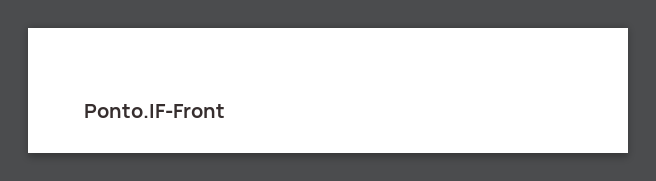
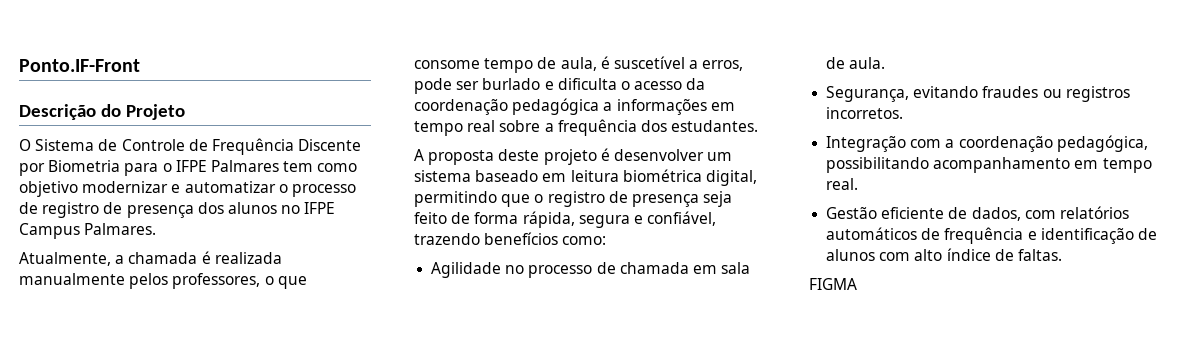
+ Descrição do Projeto
+ O Sistema de Controle de Frequência Discente por Biometria para o IFPE Palmares tem como objetivo modernizar e automatizar o processo de registro de presença dos alunos no IFPE Campus Palmares.
+ Atualmente, a chamada é realizada manualmente pelos professores, o que consome tempo de aula, é suscetível a erros, pode ser burlado e dificulta o acesso da coordenação pedagógica a informações em tempo real sobre a frequência dos estudantes.
+ A proposta deste projeto é desenvolver um sistema baseado em leitura biométrica digital, permitindo que o registro de presença seja feito de forma rápida, segura e confiável, trazendo benefícios como:
+ Agilidade no processo de chamada em sala de aula.
+ Segurança, evitando fraudes ou registros incorretos.
+ Integração com a coordenação pedagógica, possibilitando acompanhamento em tempo real.
+ Gestão eficiente de dados, com relatórios automáticos de frequência e identificação de alunos com alto índice de faltas.
+ FIGMA

